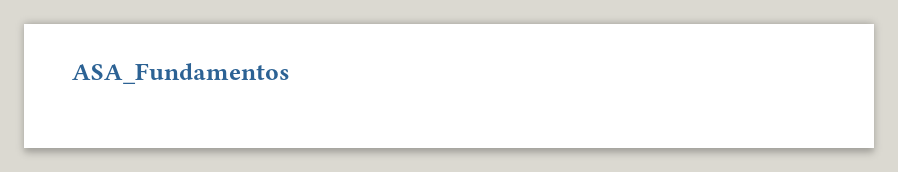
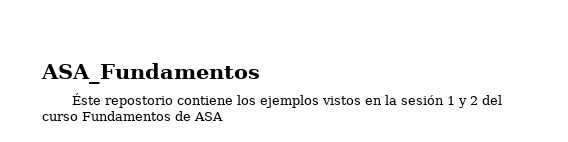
+ Éste repostorio contiene los ejemplos vistos en la sesión 1 y 2 del curso Fundamentos de ASA

